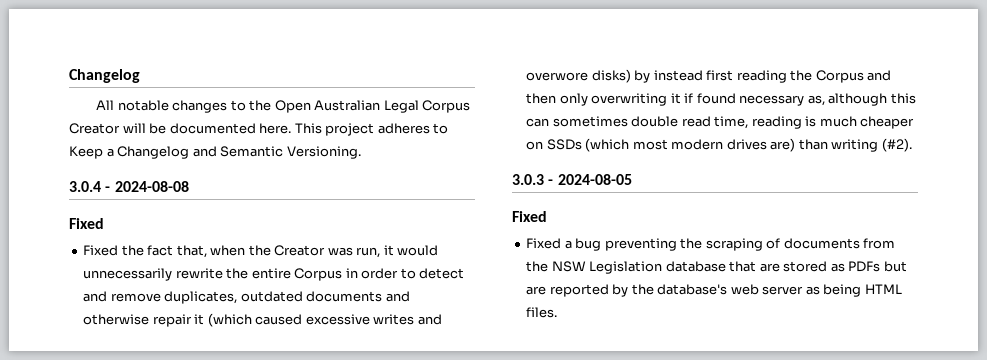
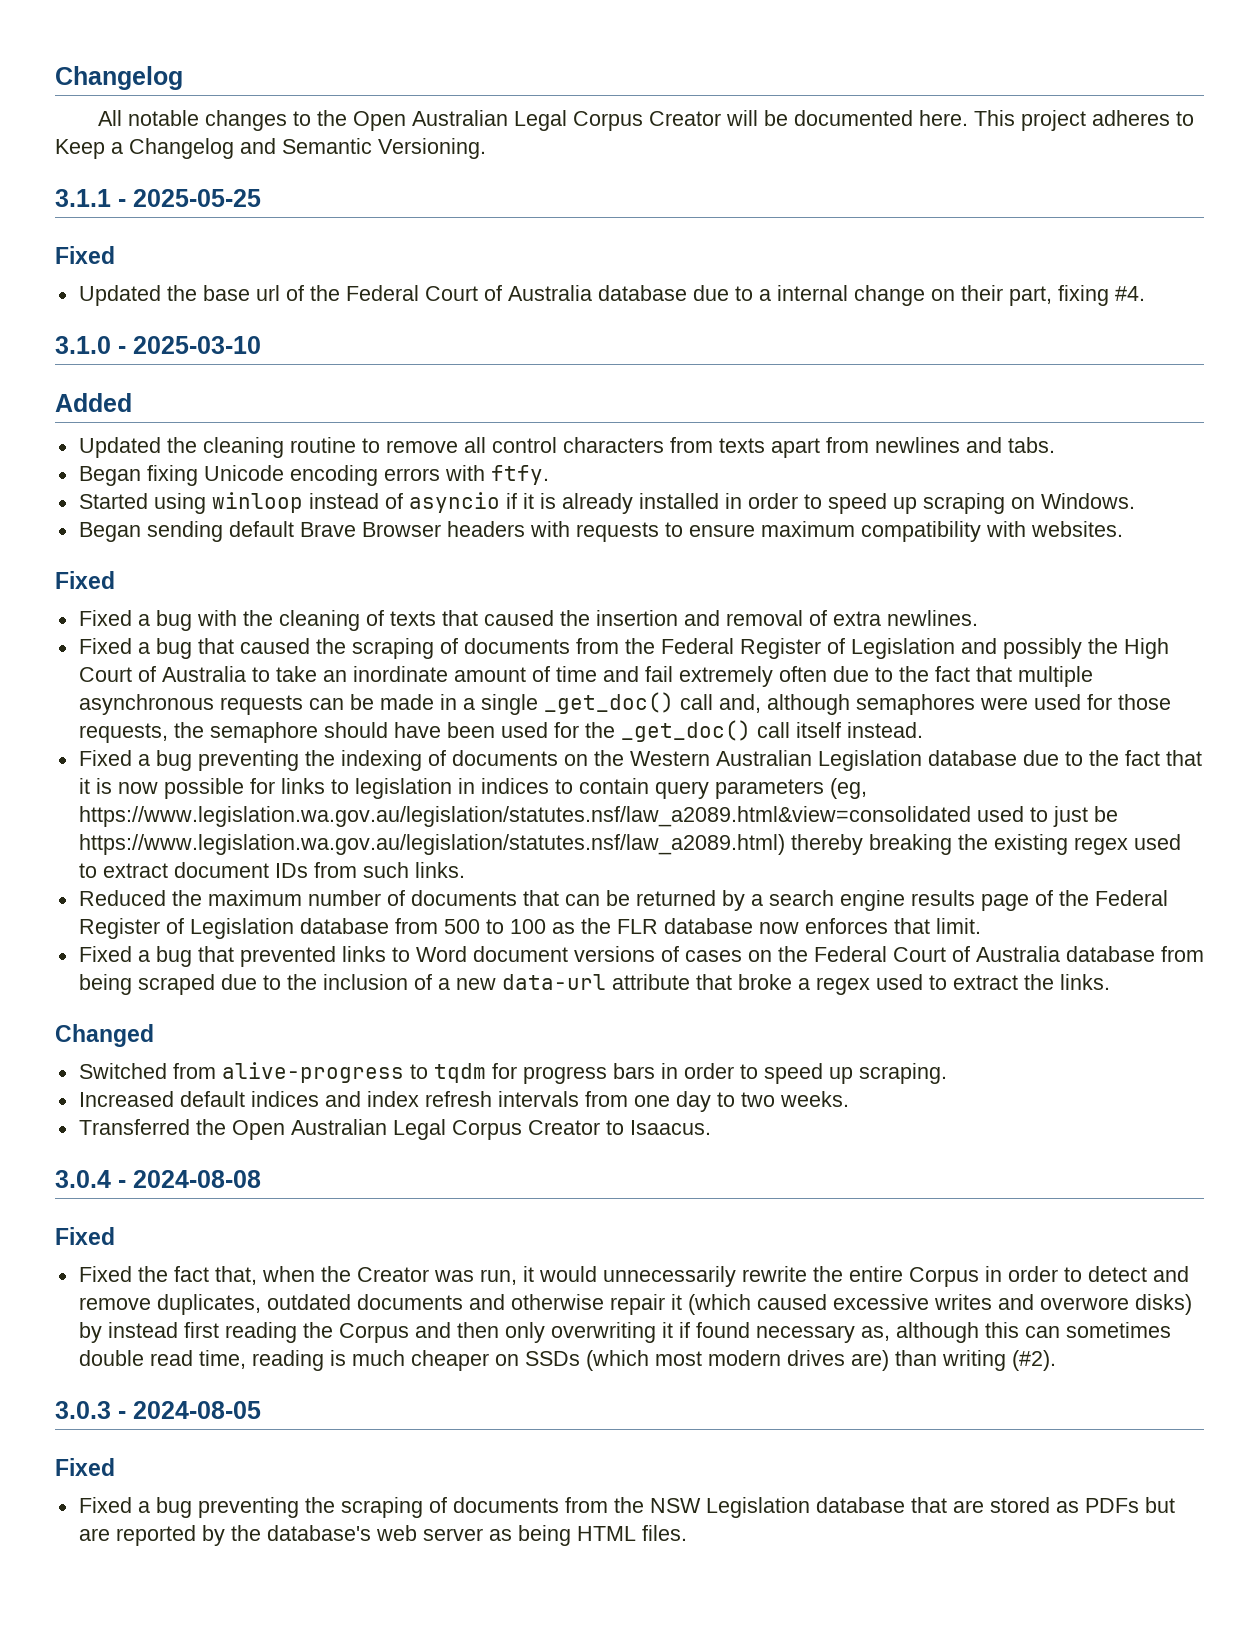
+ 3.1.1 - 2025-05-25
+ Fixed
+ Updated the base url of the Federal Court of Australia database due to a internal change on their part, fixing #4.
+ 3.1.0 - 2025-03-10
+ Added
+ Updated the cleaning routine to remove all control characters from texts apart from newlines and tabs.
+ Began fixing Unicode encoding errors with ftfy.
+ Started using winloop instead of asyncio if it is already installed in order to speed up scraping on Windows.
+ Began sending default Brave Browser headers with requests to ensure maximum compatibility with websites.
+ Fixed
+ Fixed a bug with the cleaning of texts that caused the insertion and removal of extra newlines.
+ Fixed a bug that caused the scraping of documents from the Federal Register of Legislation and possibly the High Court of Australia to take an inordinate amount of time and fail extremely often due to the fact that multiple asynchronous requests can be made in a single _get_doc() call and, although semaphores were used for those requests, the semaphore should have been used for the _get_doc() call itself instead.
+ Fixed a bug preventing the indexing of documents on the Western Australian Legislation database due to the fact that it is now possible for links to legislation in indices to contain query parameters (eg, https://www.legislation.wa.gov.au/legislation/statutes.nsf/law_a2089.html&view=consolidated used to just be https://www.legislation.wa.gov.au/legislation/statutes.nsf/law_a2089.html) thereby breaking the existing regex used to extract document IDs from such links.
+ Reduced the maximum number of documents that can be returned by a search engine results page of the Federal Register of Legislation database from 500 to 100 as the FLR database now enforces that limit.
+ Fixed a bug that prevented links to Word document versions of cases on the Federal Court of Australia database from being scraped due to the inclusion of a new data-url attribute that broke a regex used to extract the links.
+ Changed
+ Switched from alive-progress to tqdm for progress bars in order to speed up scraping.
+ Increased default indices and index refresh intervals from one day to two weeks.
+ Transferred the Open Australian Legal Corpus Creator to Isaacus.

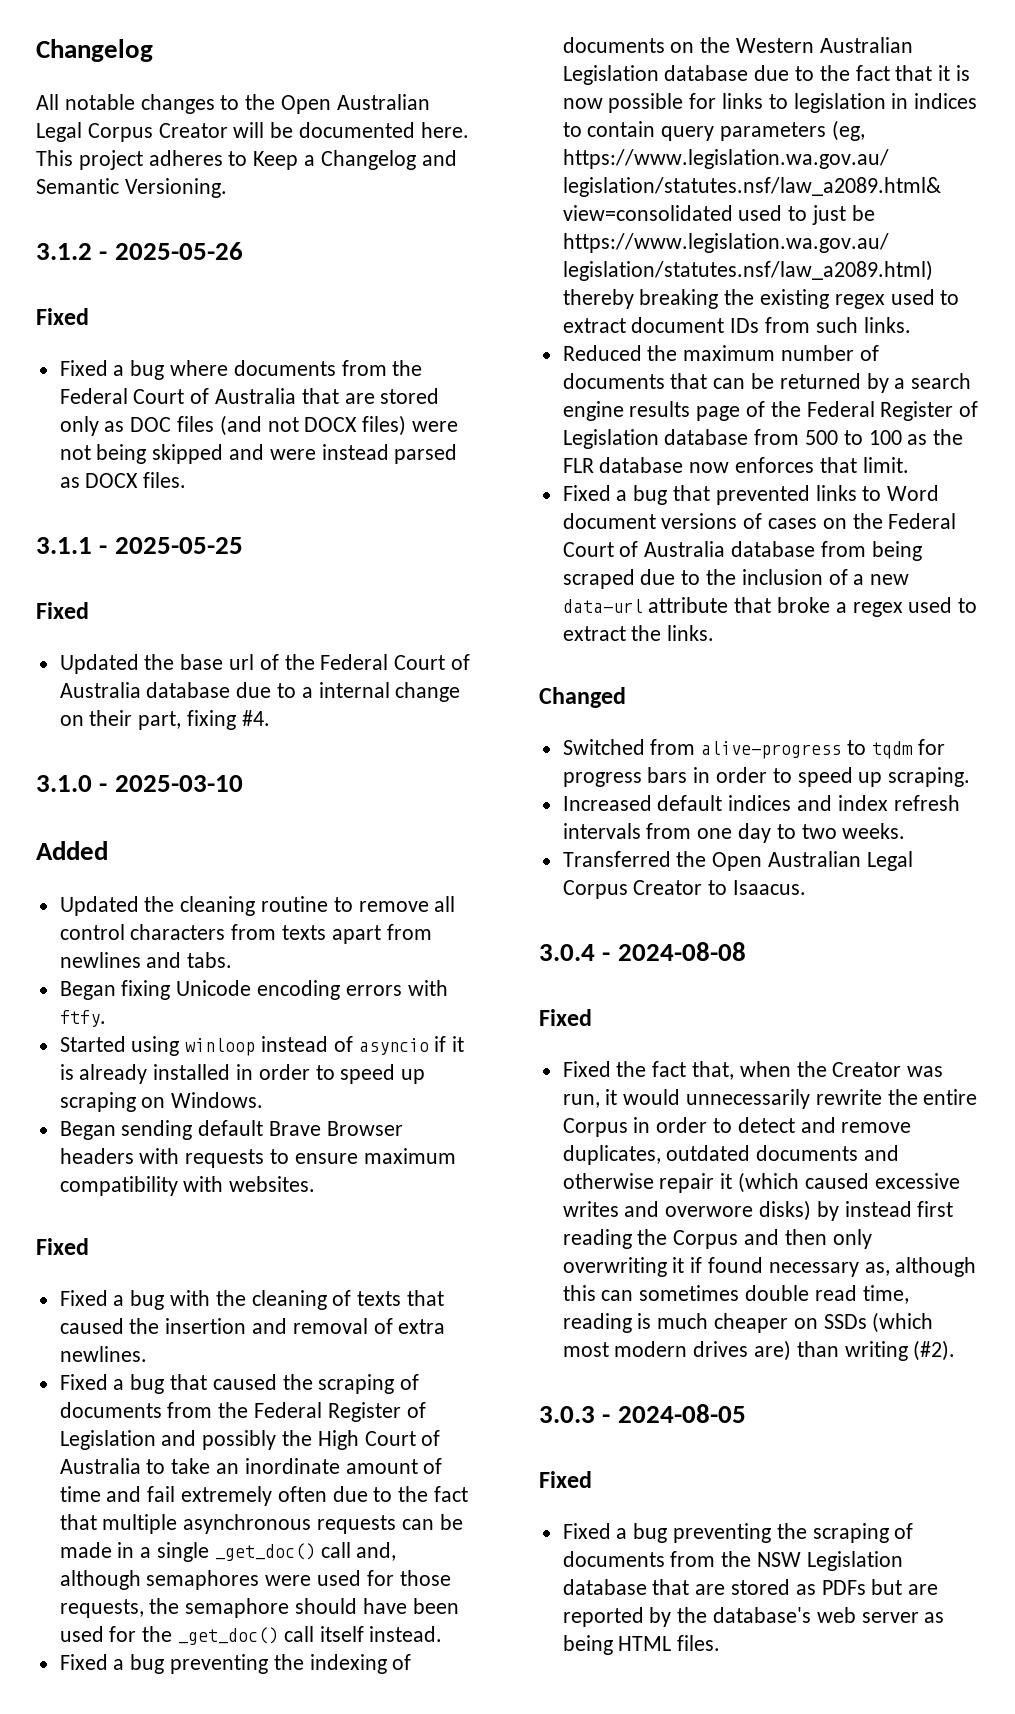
+ 3.1.2 - 2025-05-26
+ Fixed
+ Fixed a bug where documents from the Federal Court of Australia that are stored only as DOC files (and not DOCX files) were not being skipped and were instead parsed as DOCX files.

